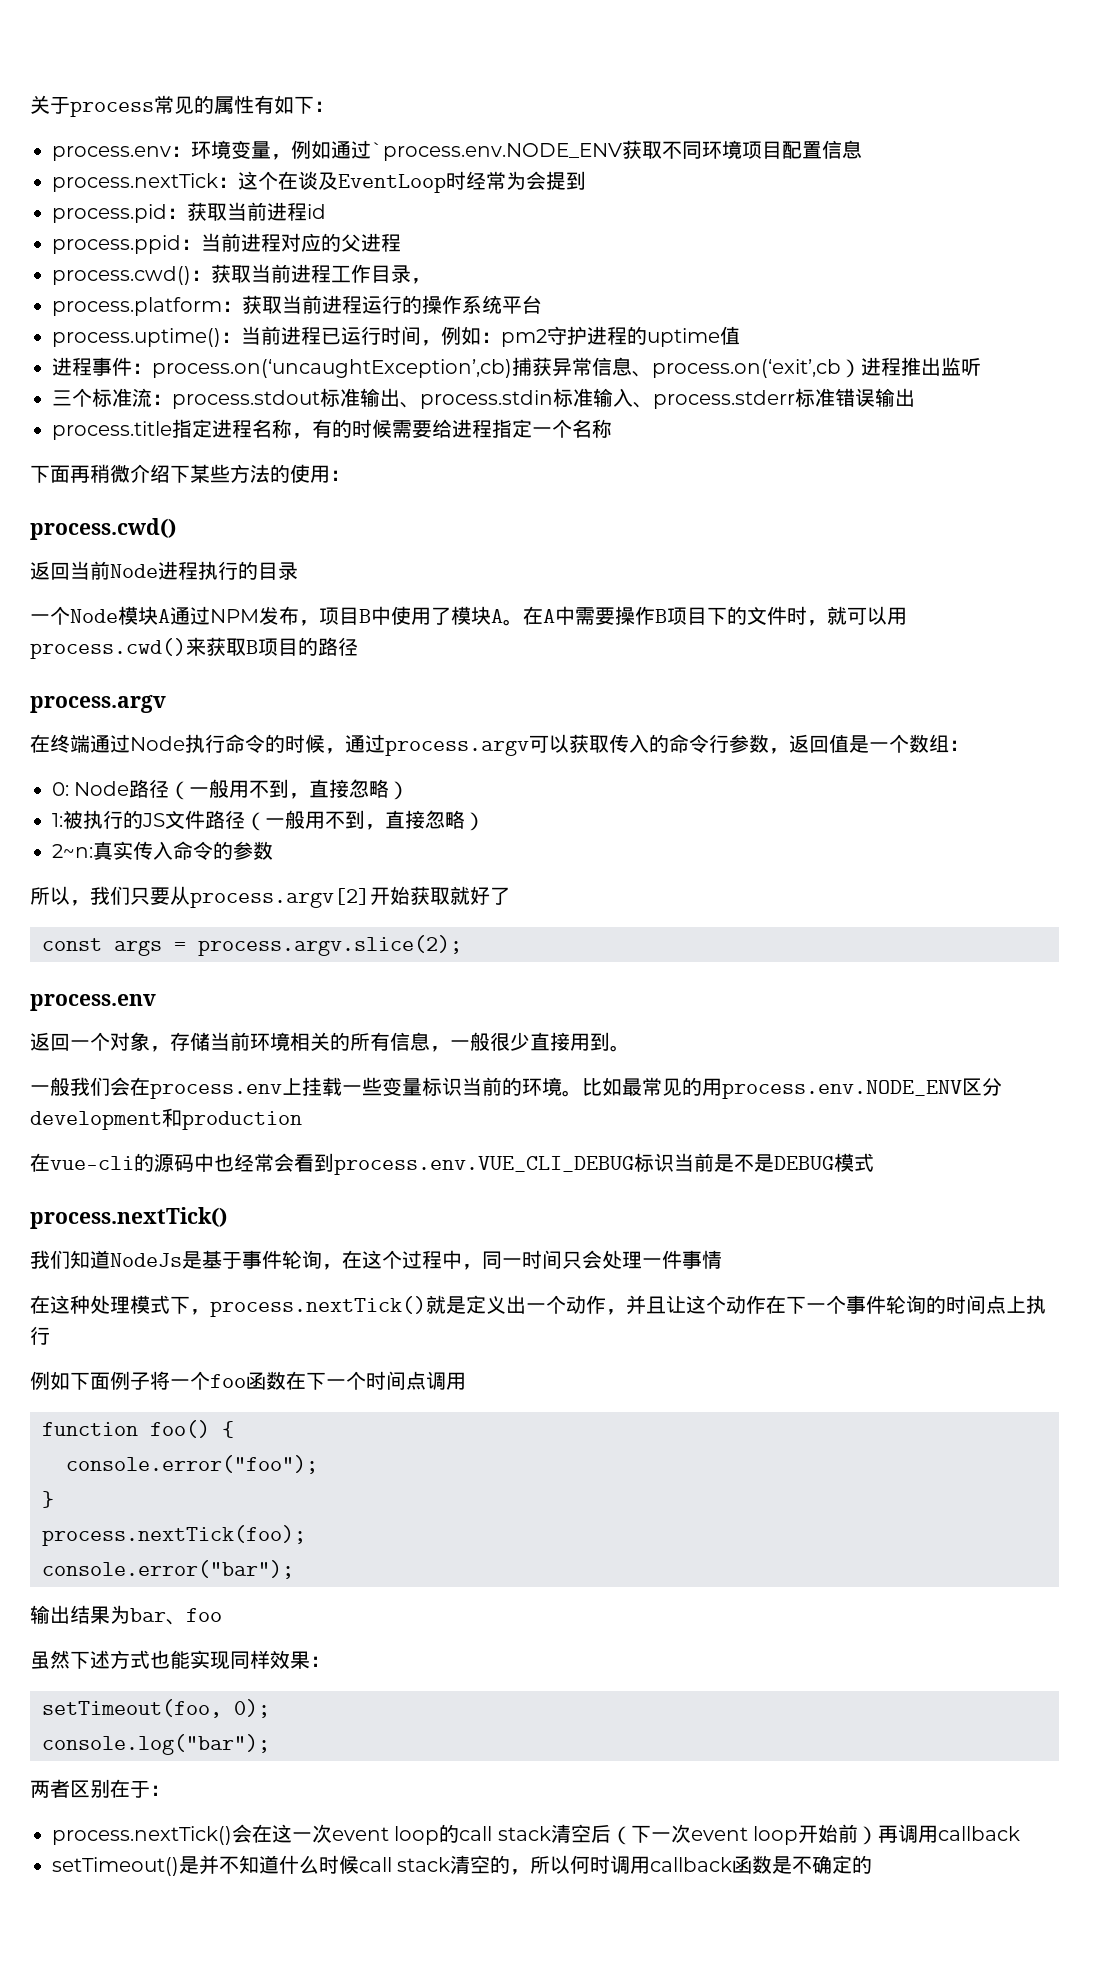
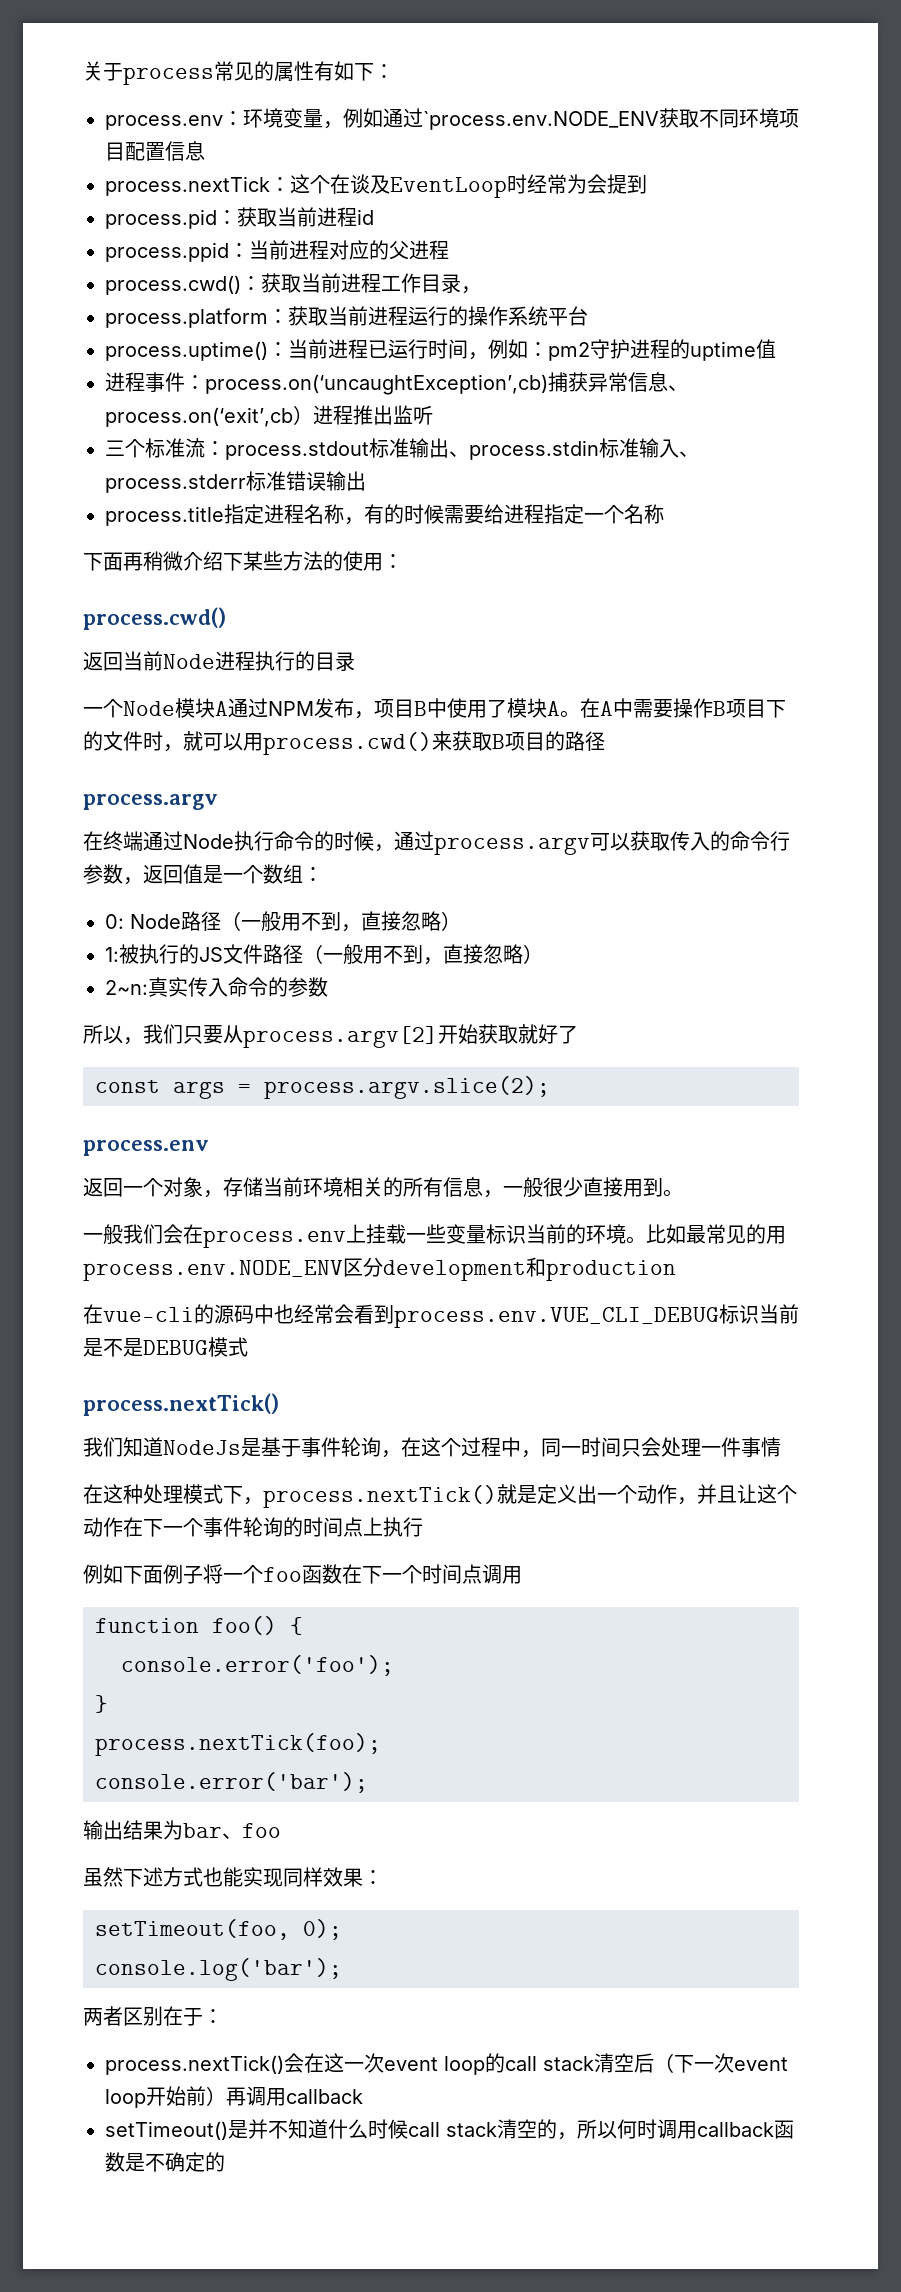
- console.error("foo");
+ console.error('foo');
- console.error("bar");
+ console.error('bar');
- console.log("bar");
+ console.log('bar');

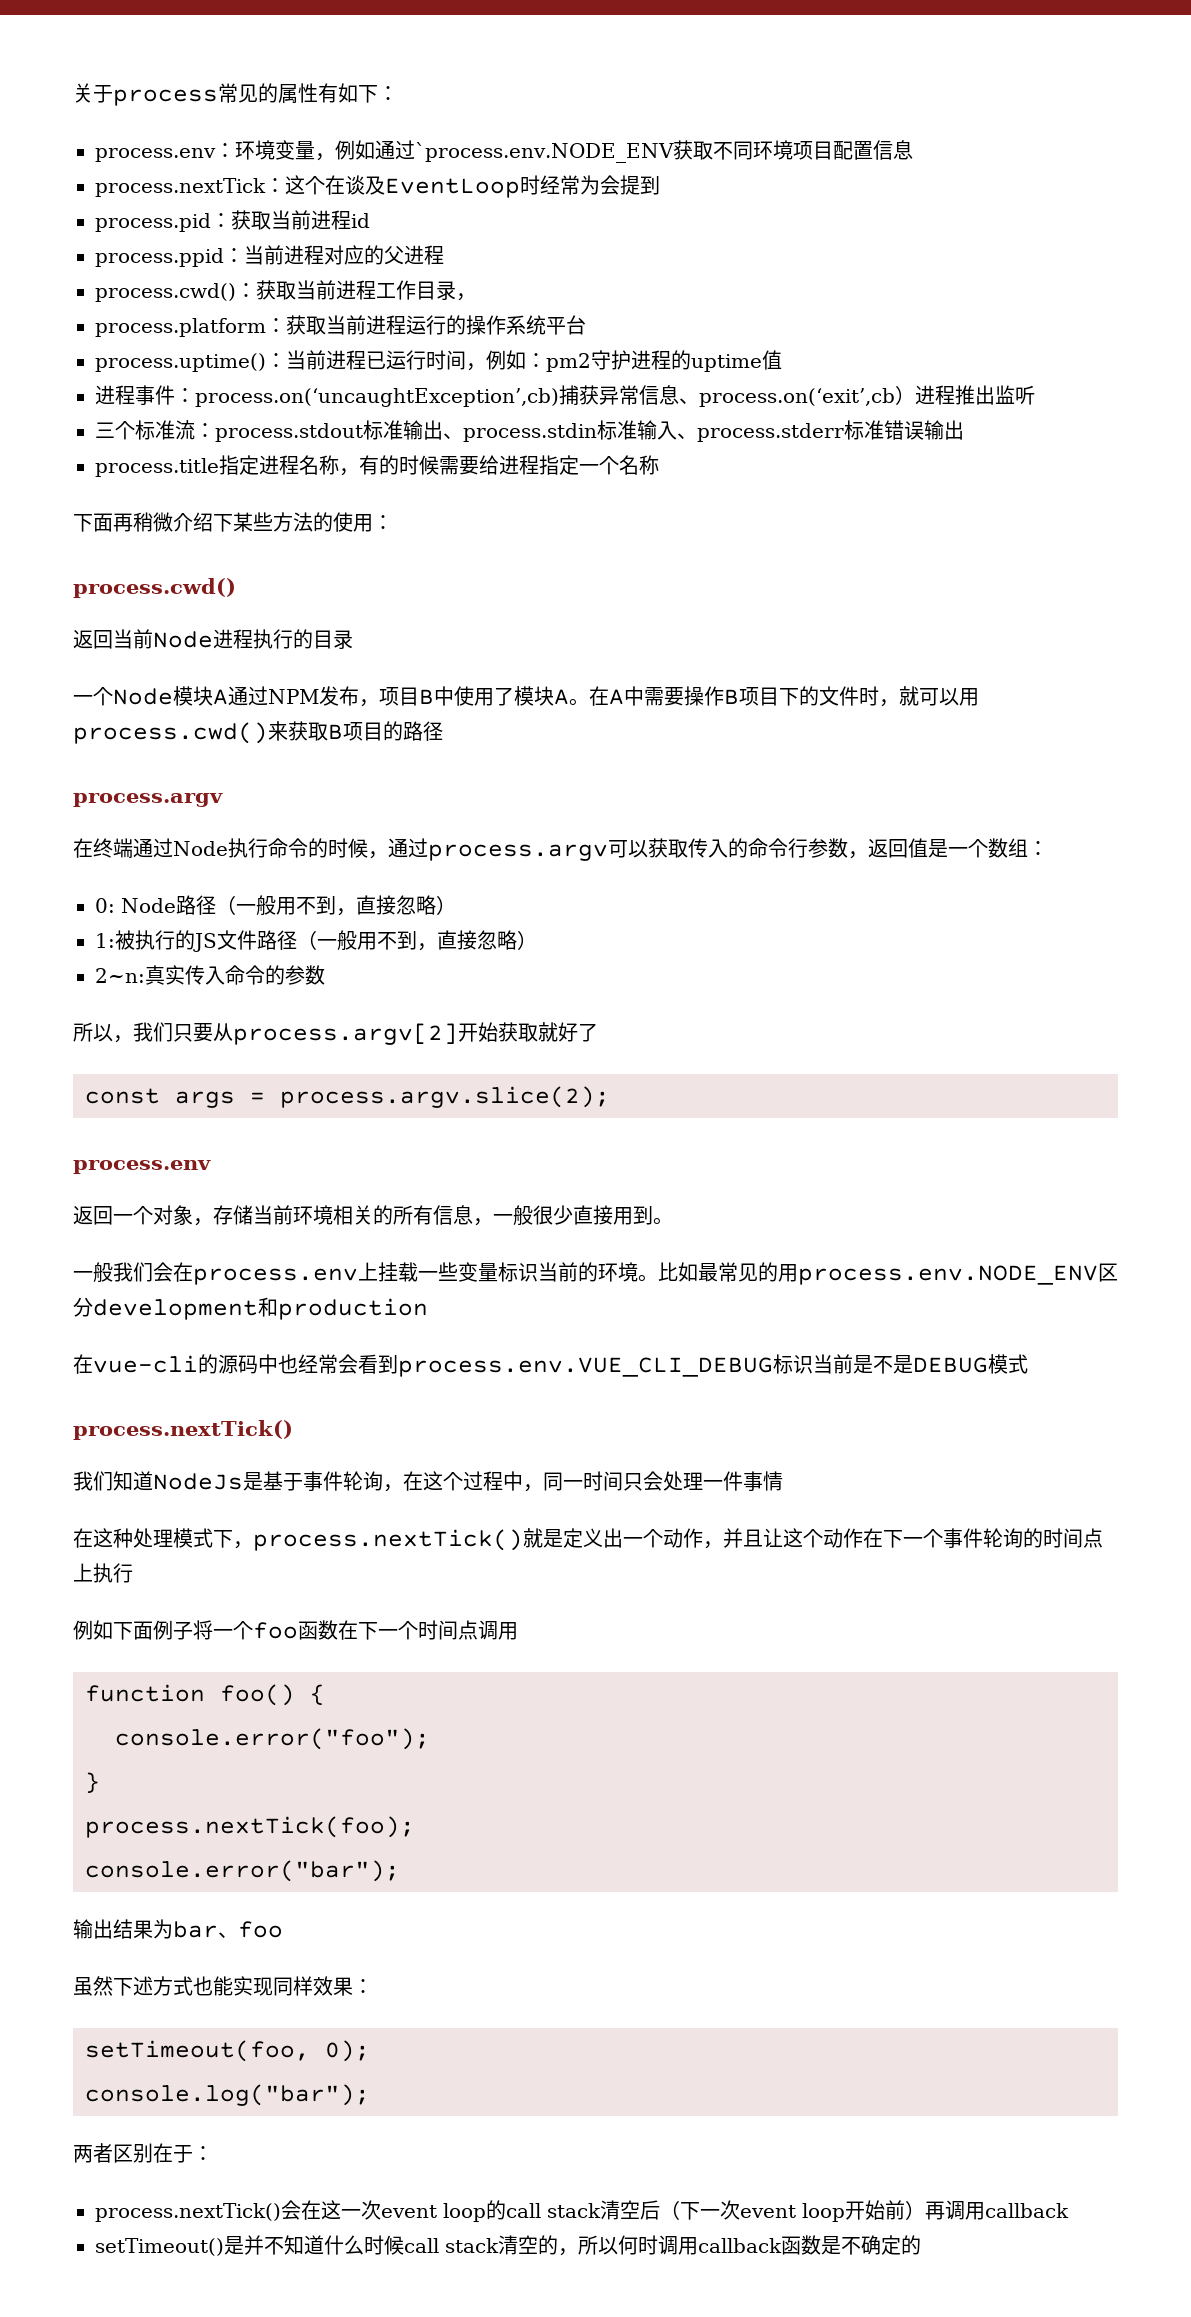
- console.error('foo');
+ console.error("foo");
- console.error('bar');
+ console.error("bar");
- console.log('bar');
+ console.log("bar");

